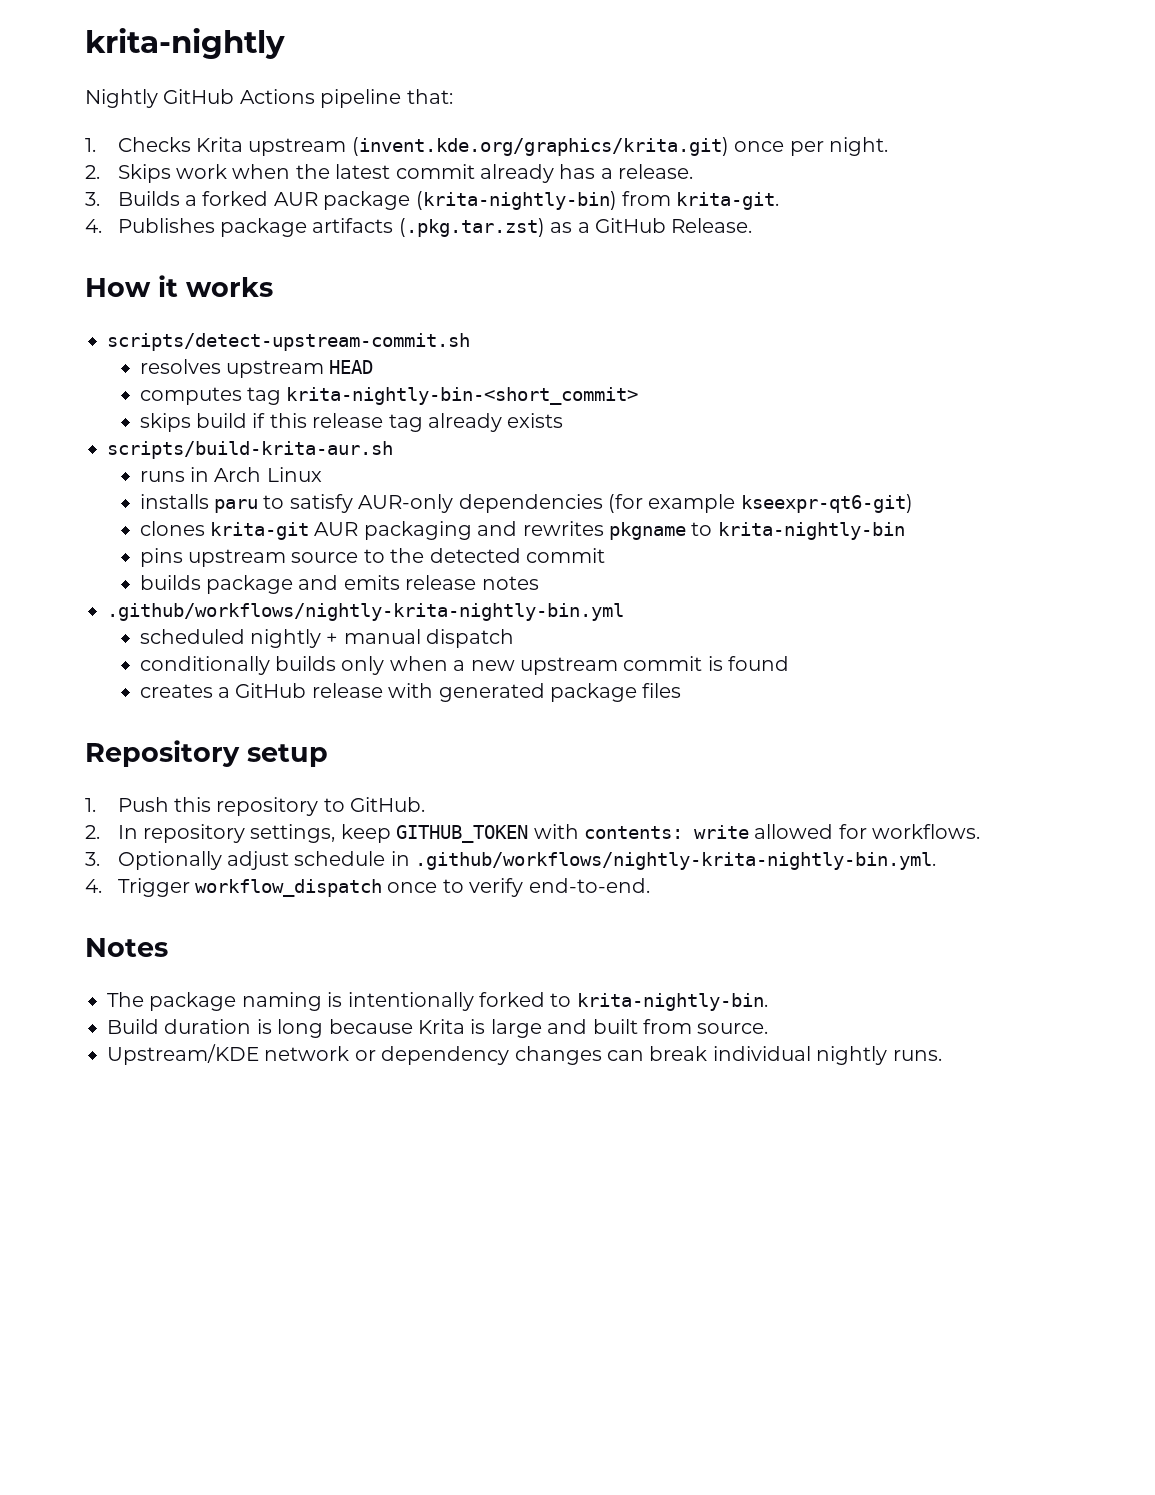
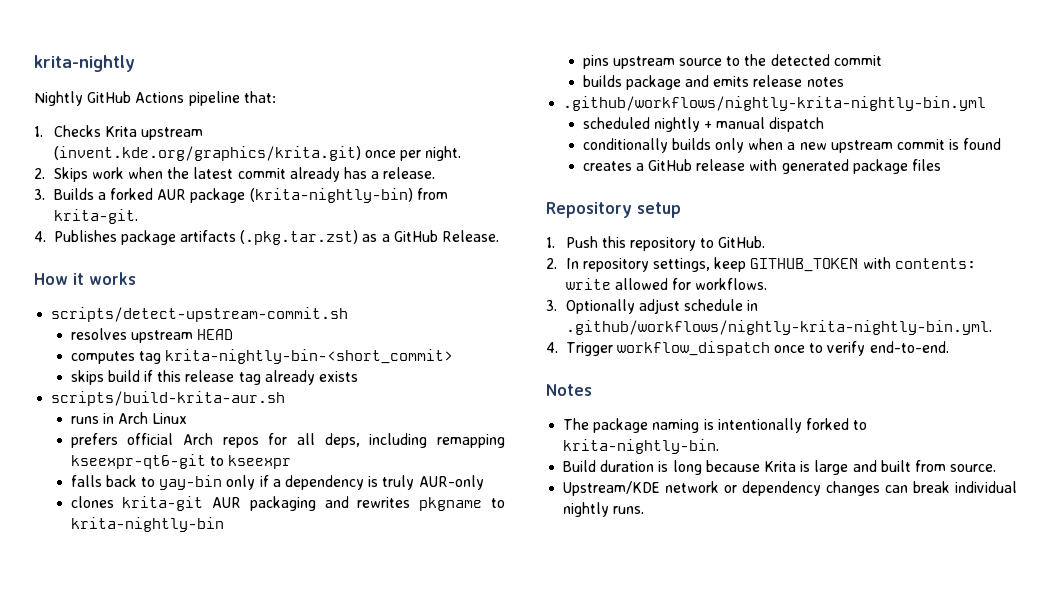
- installs paru to satisfy AUR-only dependencies (for example kseexpr-qt6-git)
+ prefers official Arch repos for all deps, including remapping kseexpr-qt6-git to kseexpr
+ falls back to yay-bin only if a dependency is truly AUR-only

